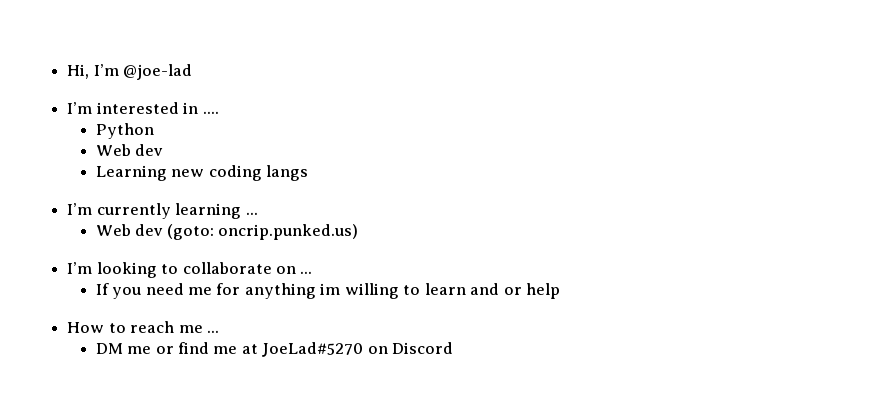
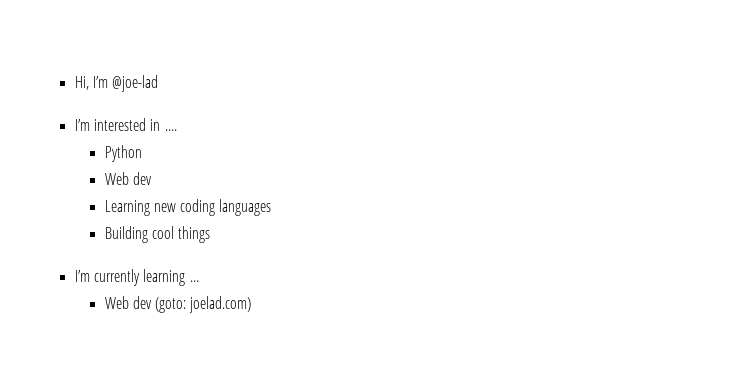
- Learning new coding langs
+ Learning new coding languages
+ Building cool things
- Web dev (goto: oncrip.punked.us)
- I’m looking to collaborate on ...
- If you need me for anything im willing to learn and or help
- How to reach me ...
- DM me or find me at JoeLad#5270 on Discord
+ Web dev (goto: joelad.com)

